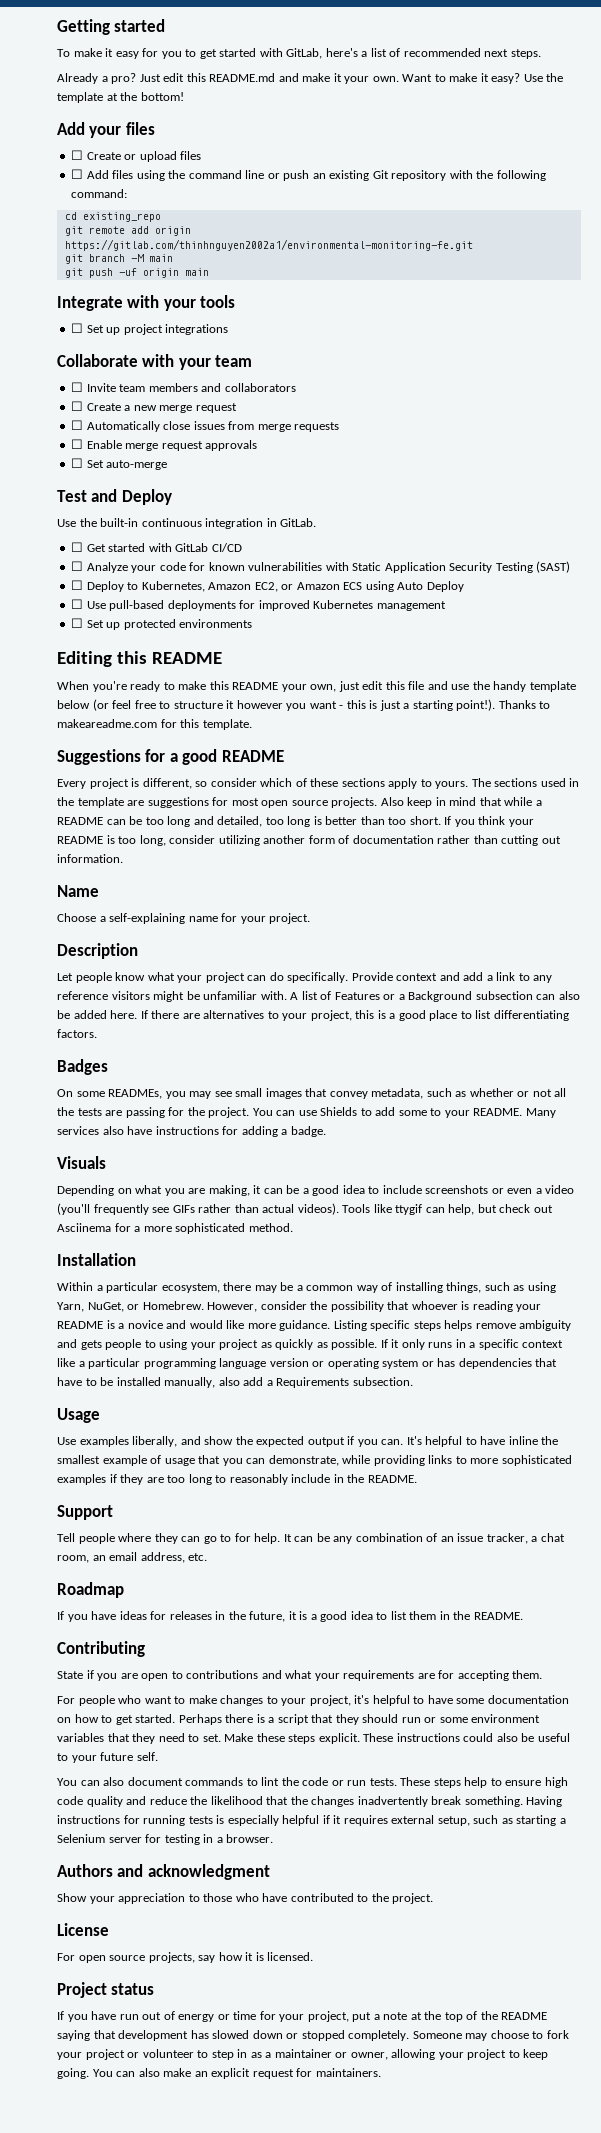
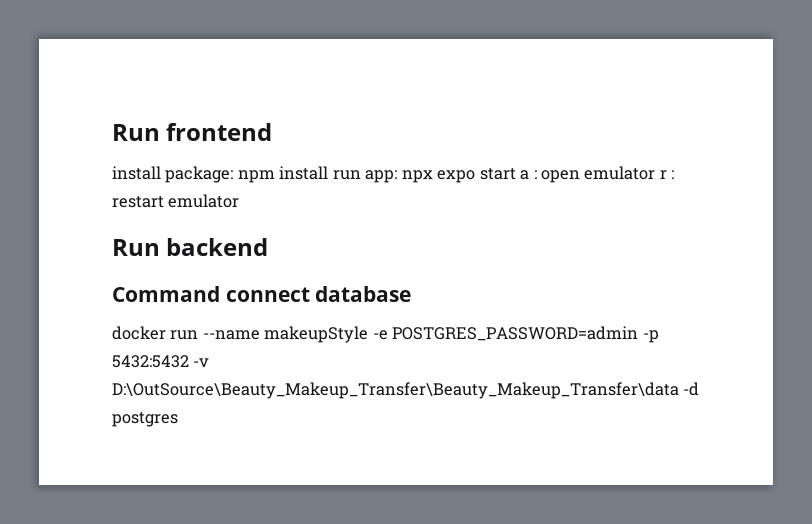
- Getting started
- To make it easy for you to get started with GitLab, here's a list of recommended next steps.
- Already a pro? Just edit this README.md and make it your own. Want to make it easy? Use the template at the bottom!
- Add your files
- ☐ Create or upload files
- ☐ Add files using the command line or push an existing Git repository with the following command:
- cd existing_repo
- git remote add origin https://gitlab.com/thinhnguyen2002a1/environmental-monitoring-fe.git
- git branch -M main
- git push -uf origin main
- Integrate with your tools
- ☐ Set up project integrations
- Collaborate with your team
- ☐ Invite team members and collaborators
- ☐ Create a new merge request
- ☐ Automatically close issues from merge requests
- ☐ Enable merge request approvals
- ☐ Set auto-merge
- Test and Deploy
- Use the built-in continuous integration in GitLab.
- ☐ Get started with GitLab CI/CD
- ☐ Analyze your code for known vulnerabilities with Static Application Security Testing (SAST)
- ☐ Deploy to Kubernetes, Amazon EC2, or Amazon ECS using Auto Deploy
- ☐ Use pull-based deployments for improved Kubernetes management
- ☐ Set up protected environments
- Editing this README
- When you're ready to make this README your own, just edit this file and use the handy template below (or feel free to structure it however you want - this is just a starting point!). Thanks to makeareadme.com for this template.
- Suggestions for a good README
- Every project is different, so consider which of these sections apply to yours. The sections used in the template are suggestions for most open source projects. Also keep in mind that while a README can be too long and detailed, too long is better than too short. If you think your README is too long, consider utilizing another form of documentation rather than cutting out information.
- Name
- Choose a self-explaining name for your project.
- Description
- Let people know what your project can do specifically. Provide context and add a link to any reference visitors might be unfamiliar with. A list of Features or a Background subsection can also be added here. If there are alternatives to your project, this is a good place to list differentiating factors.
- Badges
- On some READMEs, you may see small images that convey metadata, such as whether or not all the tests are passing for the project. You can use Shields to add some to your README. Many services also have instructions for adding a badge.
- Visuals
- Depending on what you are making, it can be a good idea to include screenshots or even a video (you'll frequently see GIFs rather than actual videos). Tools like ttygif can help, but check out Asciinema for a more sophisticated method.
- Installation
- Within a particular ecosystem, there may be a common way of installing things, such as using Yarn, NuGet, or Homebrew. However, consider the possibility that whoever is reading your README is a novice and would like more guidance. Listing specific steps helps remove ambiguity and gets people to using your project as quickly as possible. If it only runs in a specific context like a particular programming language version or operating system or has dependencies that have to be installed manually, also add a Requirements subsection.
- Usage
- Use examples liberally, and show the expected output if you can. It's helpful to have inline the smallest example of usage that you can demonstrate, while providing links to more sophisticated examples if they are too long to reasonably include in the README.
- Support
- Tell people where they can go to for help. It can be any combination of an issue tracker, a chat room, an email address, etc.
- Roadmap
- If you have ideas for releases in the future, it is a good idea to list them in the README.
- Contributing
- State if you are open to contributions and what your requirements are for accepting them.
- For people who want to make changes to your project, it's helpful to have some documentation on how to get started. Perhaps there is a script that they should run or some environment variables that they need to set. Make these steps explicit. These instructions could also be useful to your future self.
- You can also document commands to lint the code or run tests. These steps help to ensure high code quality and reduce the likelihood that the changes inadvertently break something. Having instructions for running tests is especially helpful if it requires external setup, such as starting a Selenium server for testing in a browser.
- Authors and acknowledgment
- Show your appreciation to those who have contributed to the project.
- License
- For open source projects, say how it is licensed.
- Project status
- If you have run out of energy or time for your project, put a note at the top of the README saying that development has slowed down or stopped completely. Someone may choose to fork your project or volunteer to step in as a maintainer or owner, allowing your project to keep going. You can also make an explicit request for maintainers.
+ Run frontend
+ install package: npm install run app: npx expo start a : open emulator r : restart emulator
+ Run backend
+ Command connect database
+ docker run --name makeupStyle -e POSTGRES_PASSWORD=admin -p 5432:5432 -v D:\OutSource\Beauty_Makeup_Transfer\Beauty_Makeup_Transfer\data -d postgres

